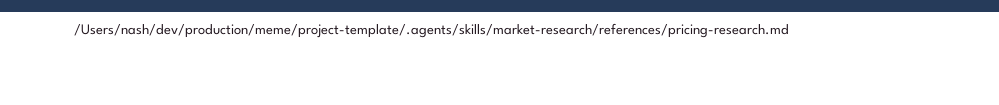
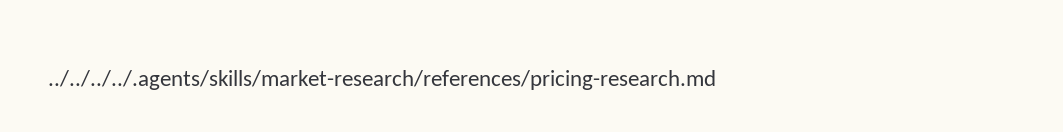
- /Users/nash/dev/production/meme/project-template/.agents/skills/market-research/references/pricing-research.md
+ ../../../../.agents/skills/market-research/references/pricing-research.md

